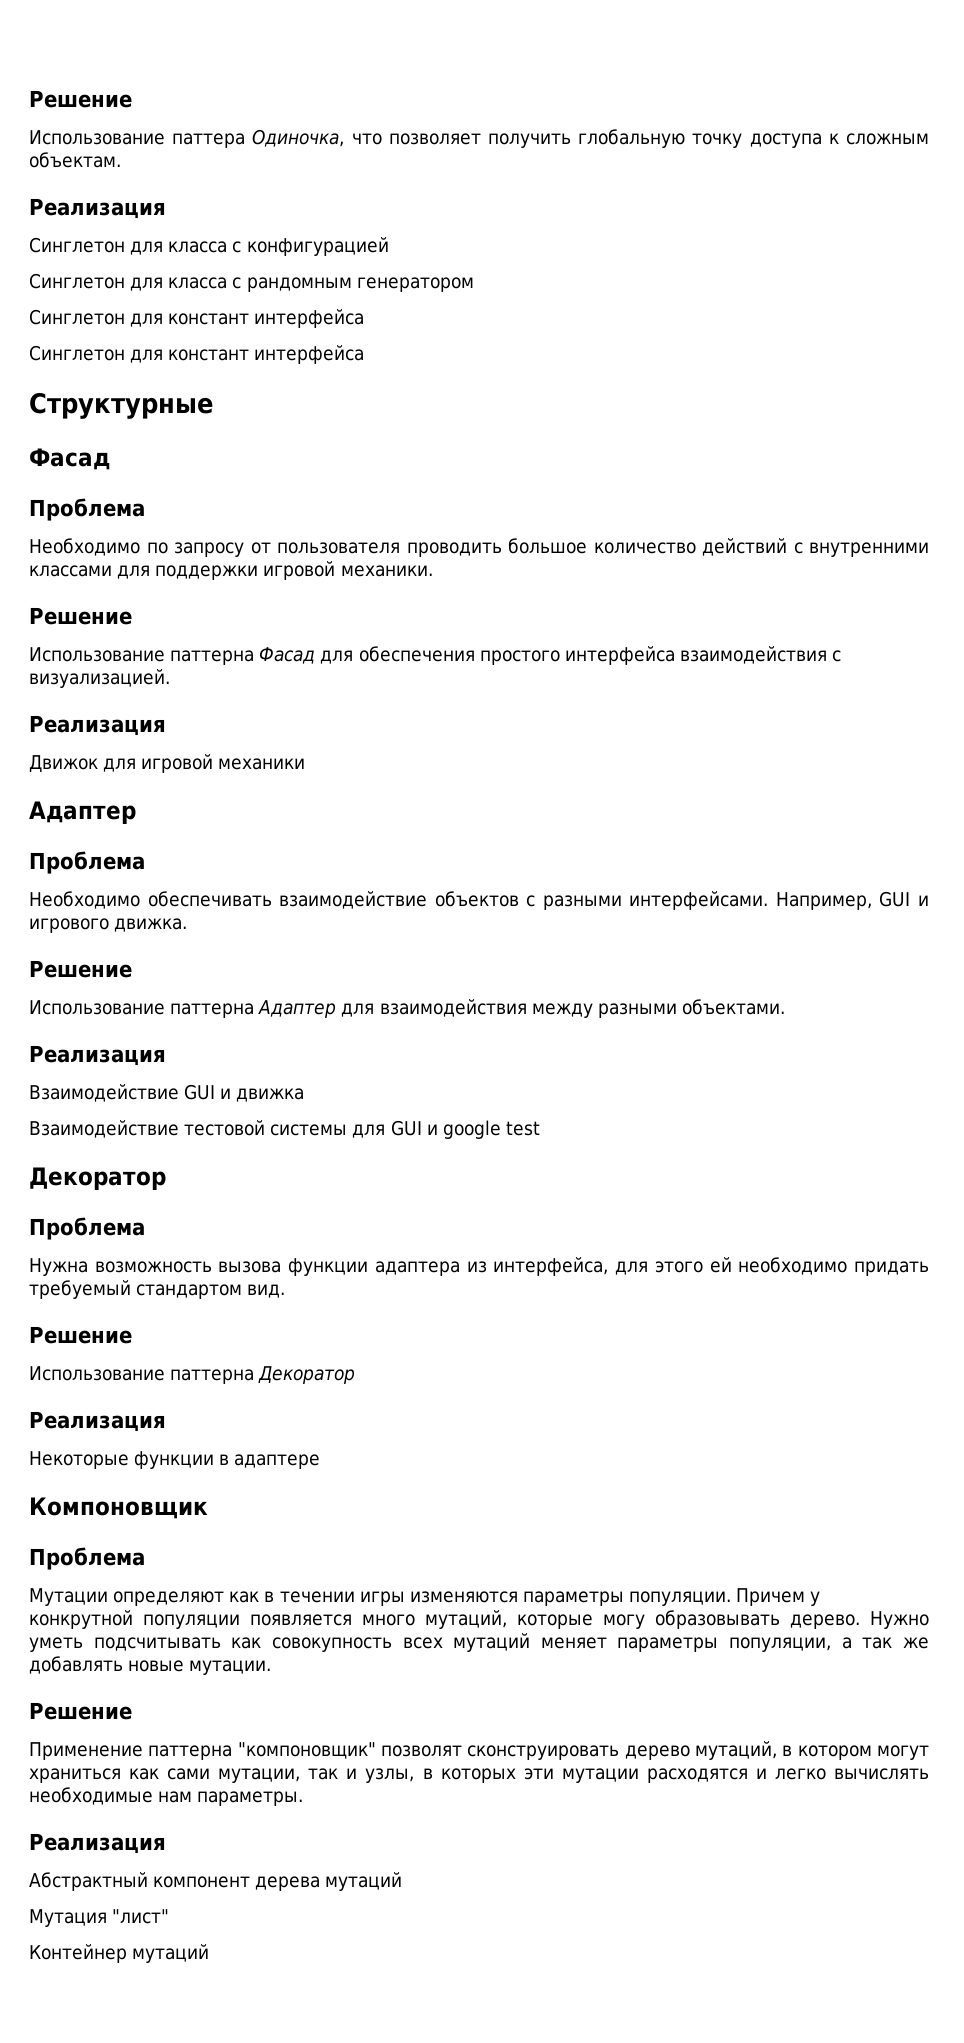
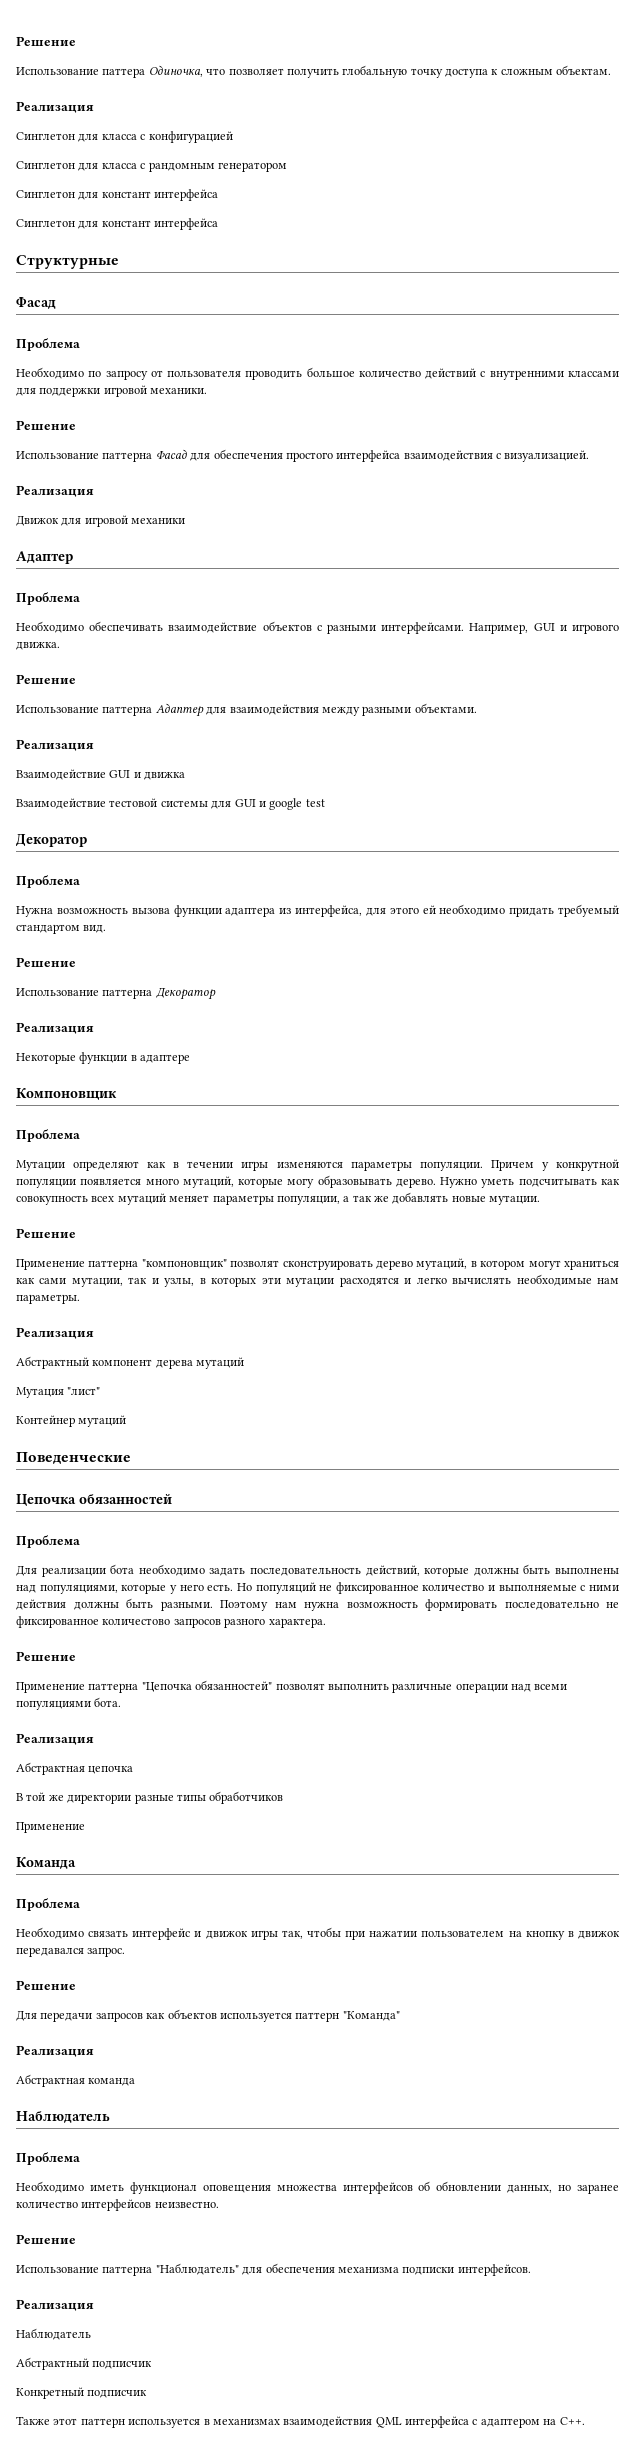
+ Поведенческие
+ Цепочка обязанностей
+ Проблема
+ Для реализации бота необходимо задать последовательность действий, которые должны быть выполнены над популяциями, которые у него есть. Но популяций не фиксированное количество и выполняемые с ними действия должны быть разными. Поэтому нам нужна возможность формировать последовательно не фиксированное количестово запросов разного характера.
+ Решение
+ Применение паттерна "Цепочка обязанностей" позволят выполнить различные операции над всеми популяциями бота.
+ Реализация
+ Абстрактная цепочка
+ В той же директории разные типы обработчиков
+ Применение
+ Команда
+ Проблема
+ Необходимо связать интерфейс и движок игры так, чтобы при нажатии пользователем на кнопку в движок передавался запрос.
+ Решение
+ Для передачи запросов как объектов используется паттерн "Команда"
+ Реализация
+ Абстрактная команда
+ Наблюдатель
+ Проблема
+ Необходимо иметь функционал оповещения множества интерфейсов об обновлении данных, но заранее количество интерфейсов неизвестно.
+ Решение
+ Использование паттерна "Наблюдатель" для обеспечения механизма подписки интерфейсов.
+ Реализация
+ Наблюдатель
+ Абстрактный подписчик
+ Конкретный подписчик
+ Также этот паттерн используется в механизмах взаимодействия QML интерфейса с адаптером на C++.

